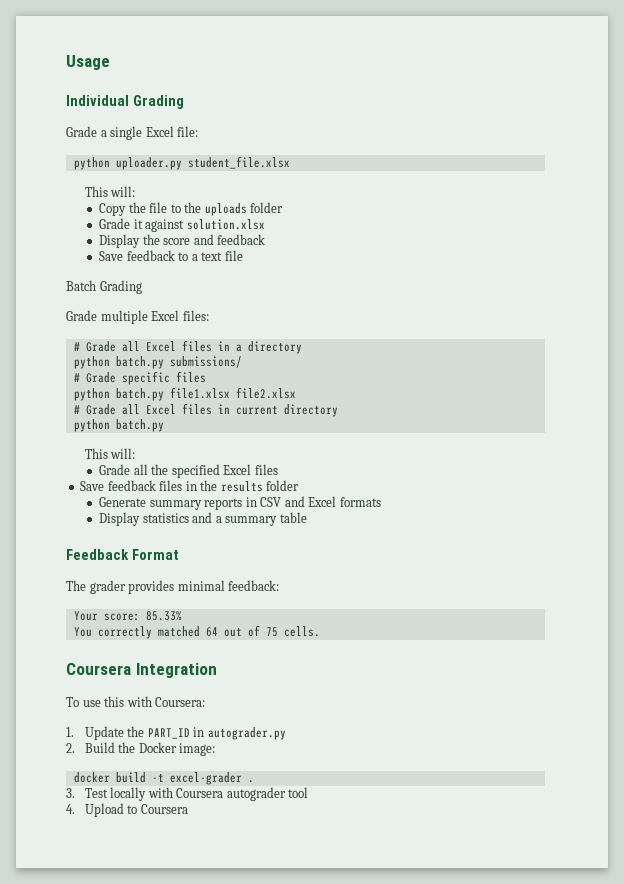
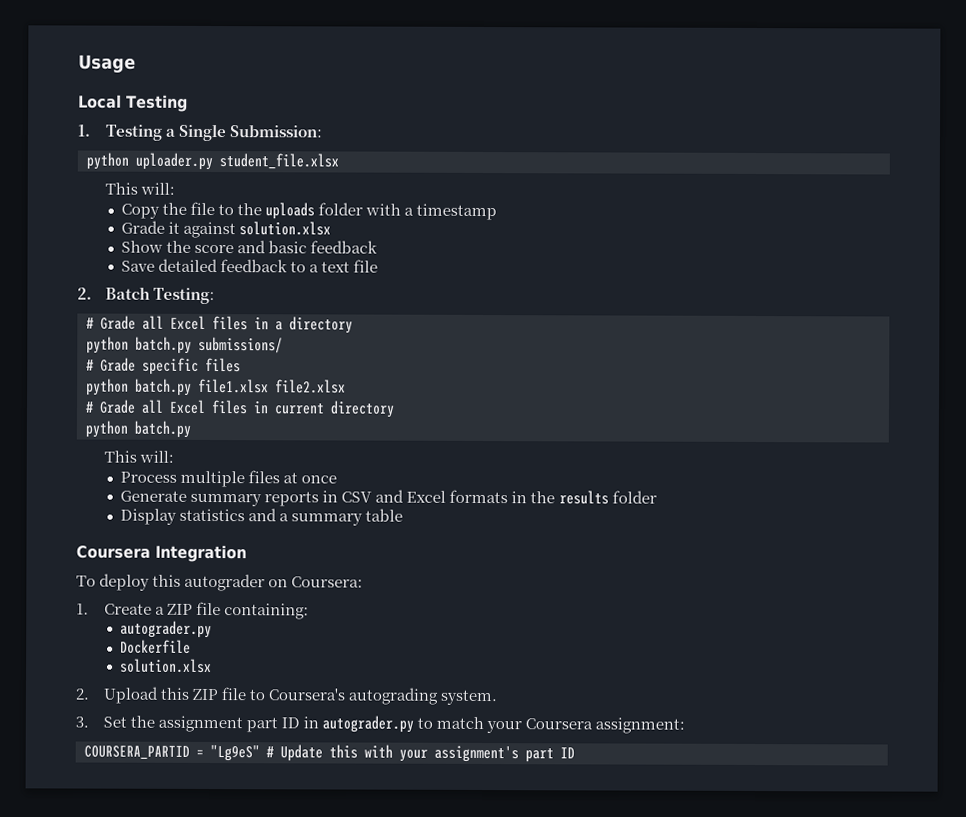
- Individual Grading
- Grade a single Excel file:
+ Local Testing
+ 1. Testing a Single Submission:
- Copy the file to the uploads folder
+ Copy the file to the uploads folder with a timestamp
- Display the score and feedback
+ Show the score and basic feedback
- Save feedback to a text file
+ Save detailed feedback to a text file
- Batch Grading
- Grade multiple Excel files:
+ 2. Batch Testing:
- Grade all the specified Excel files
- Save feedback files in the results folder
+ Process multiple files at once
- Generate summary reports in CSV and Excel formats
+ Generate summary reports in CSV and Excel formats in the results folder
- Feedback Format
- The grader provides minimal feedback:
- Your score: 85.33%
- You correctly matched 64 out of 75 cells.
  Coursera Integration
- To use this with Coursera:
- 1. Update the PART_ID in autograder.py
- 2. Build the Docker image:
- docker build -t excel-grader .
- 3. Test locally with Coursera autograder tool
- 4. Upload to Coursera
+ To deploy this autograder on Coursera:
+ 1. Create a ZIP file containing:
+ autograder.py
+ Dockerfile
+ solution.xlsx
+ 2. Upload this ZIP file to Coursera's autograding system.
+ 3. Set the assignment part ID in autograder.py to match your Coursera assignment:
+ COURSERA_PARTID = "Lg9eS" # Update this with your assignment's part ID

